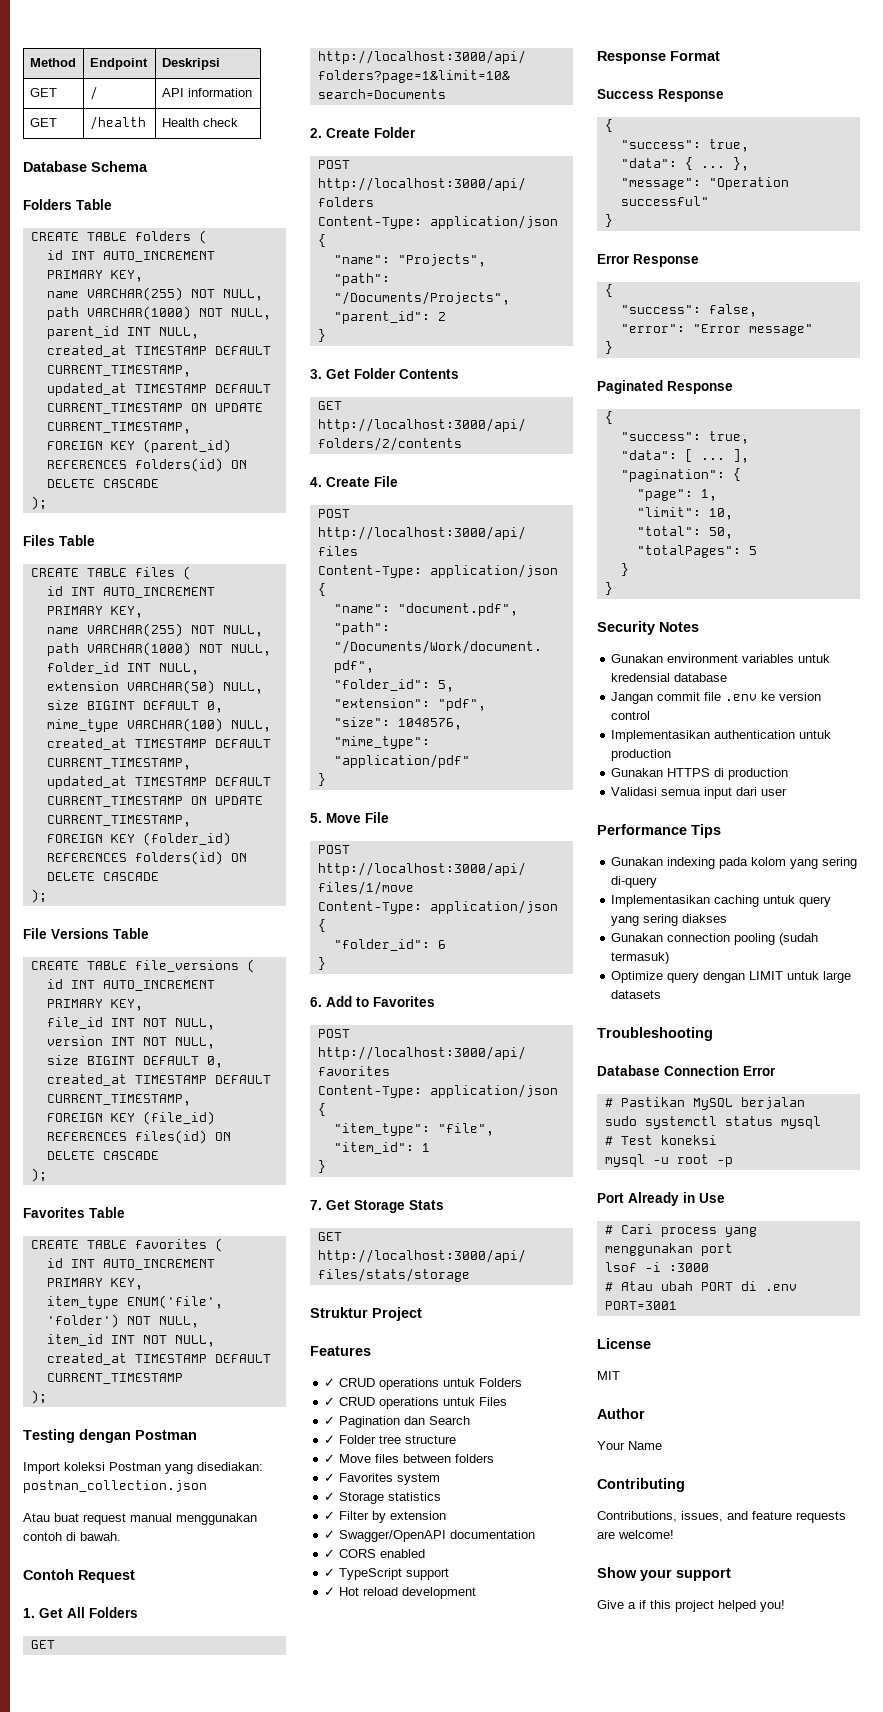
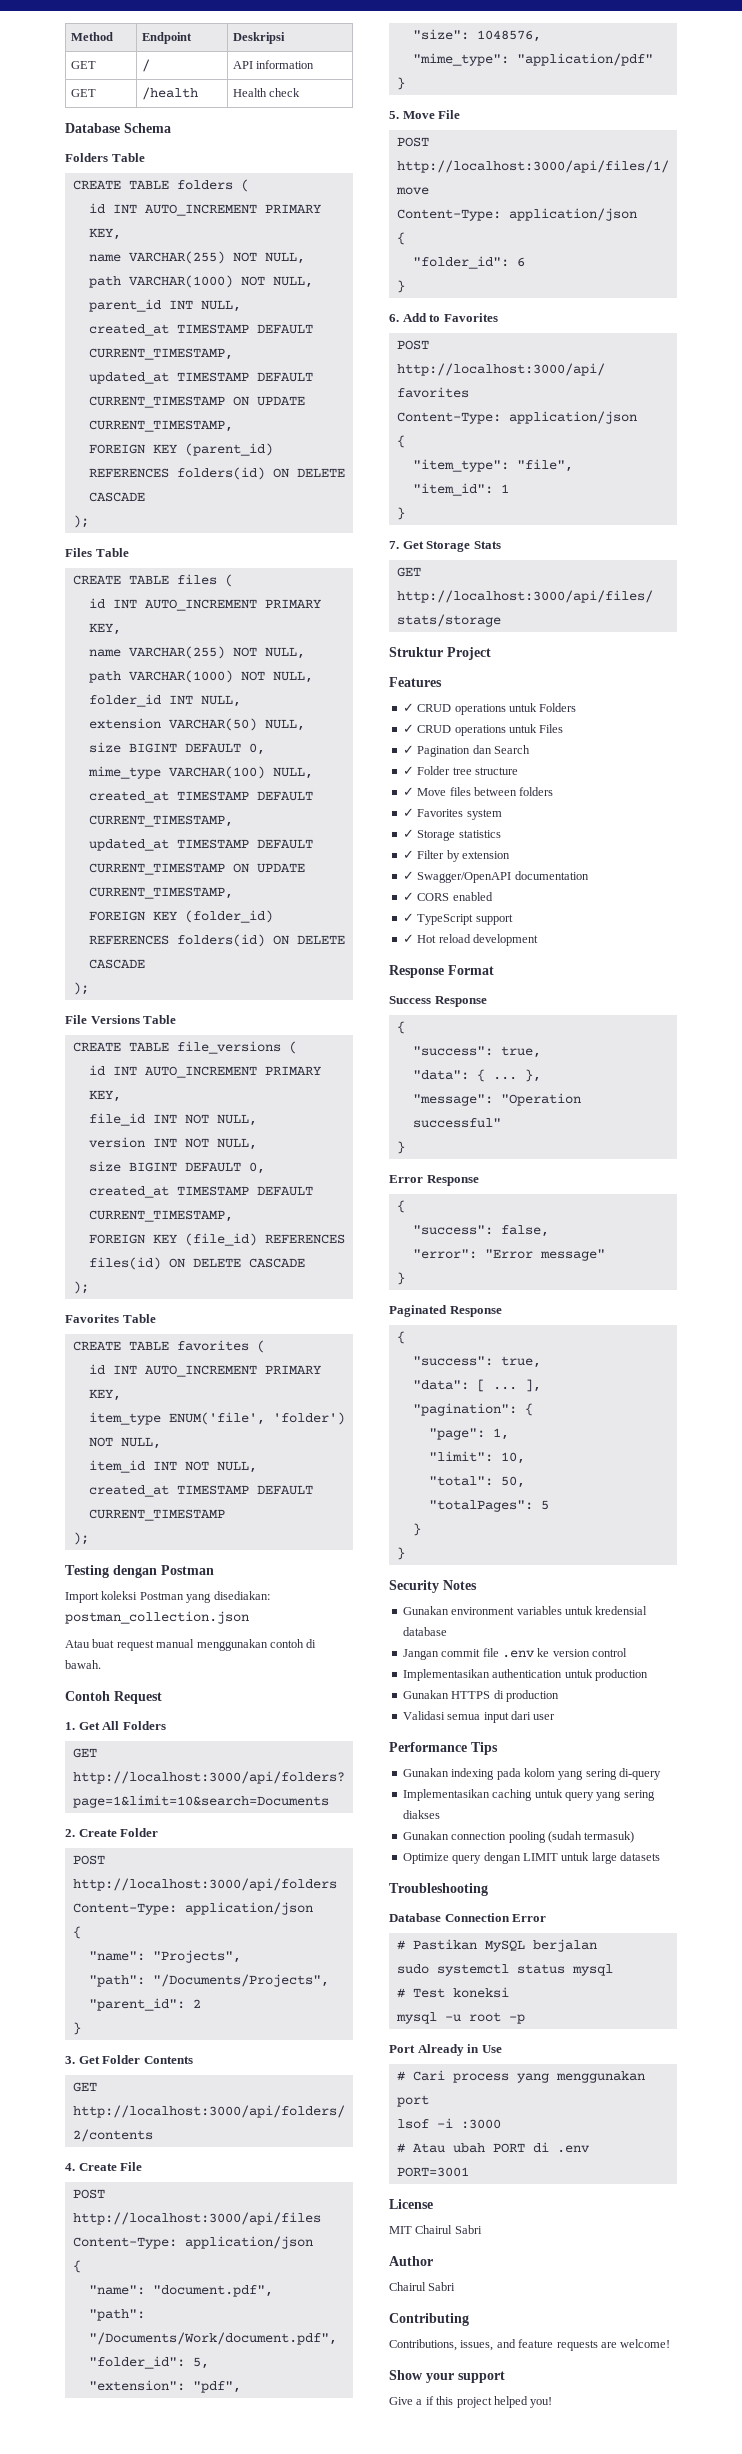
- MIT
+ MIT Chairul Sabri
  Author
- Your Name
+ Chairul Sabri

